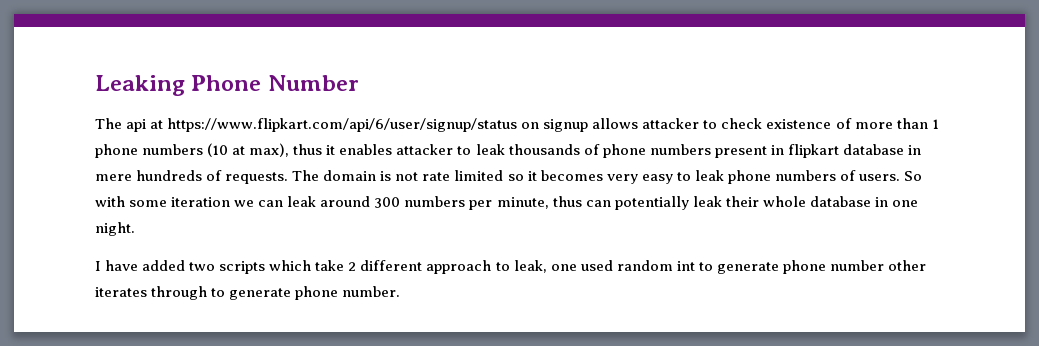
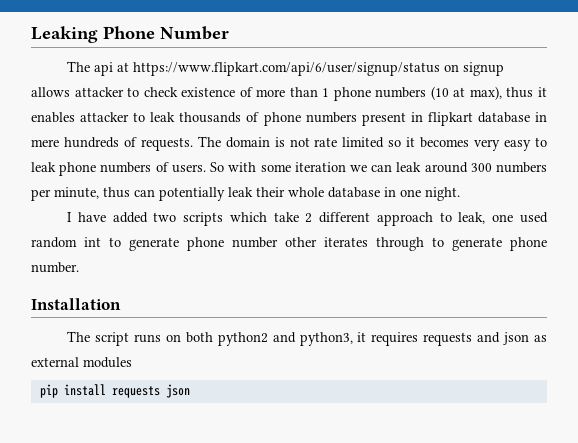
+ Installation
+ The script runs on both python2 and python3, it requires requests and json as external modules
+ pip install requests json

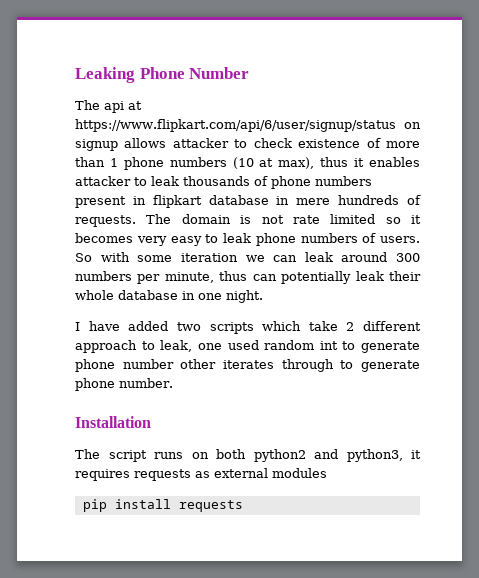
- The script runs on both python2 and python3, it requires requests and json as external modules
+ The script runs on both python2 and python3, it requires requests as external modules
- pip install requests json
+ pip install requests

